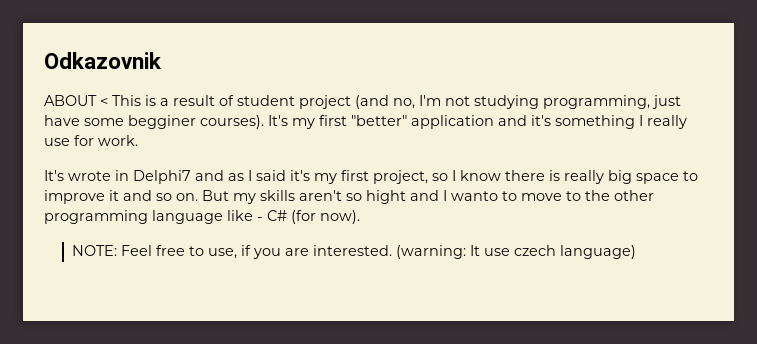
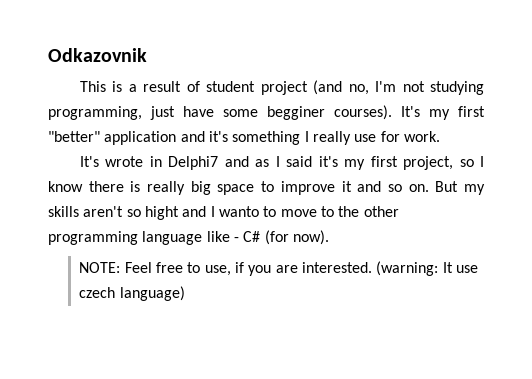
- ABOUT < This is a result of student project (and no, I'm not studying programming, just have some begginer courses).
+ This is a result of student project (and no, I'm not studying programming, just have some begginer courses).

